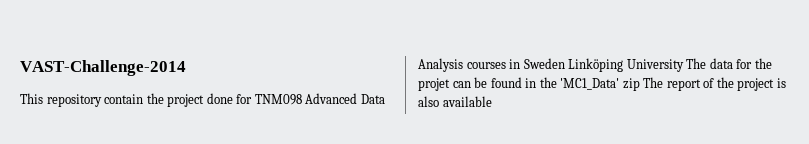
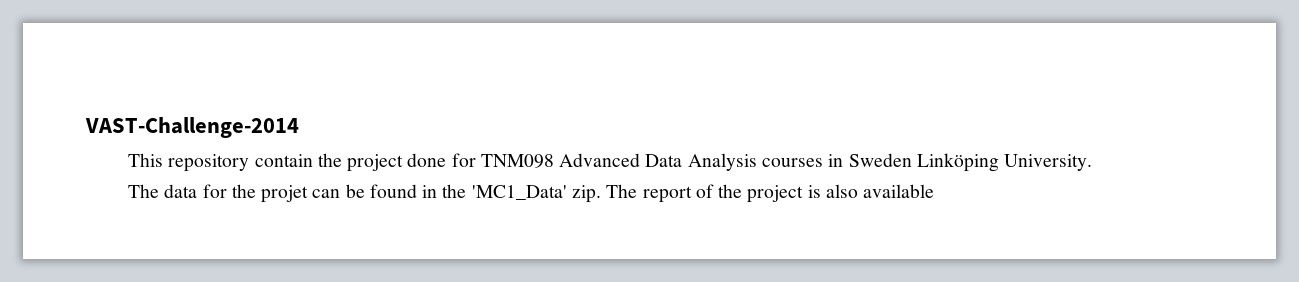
- This repository contain the project done for TNM098 Advanced Data Analysis courses in Sweden Linköping University The data for the projet can be found in the 'MC1_Data' zip The report of the project is also available
+ This repository contain the project done for TNM098 Advanced Data Analysis courses in Sweden Linköping University.
+ The data for the projet can be found in the 'MC1_Data' zip. The report of the project is also available

